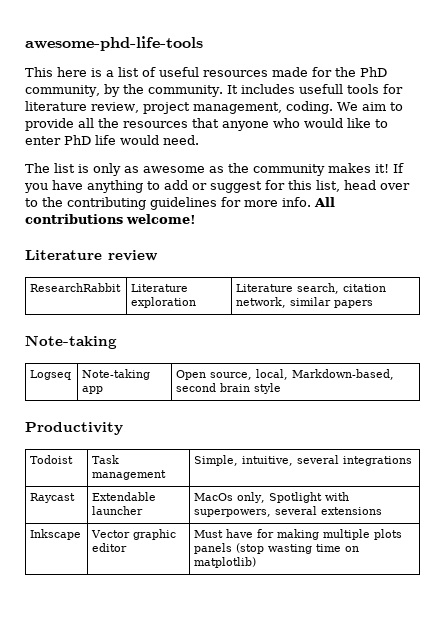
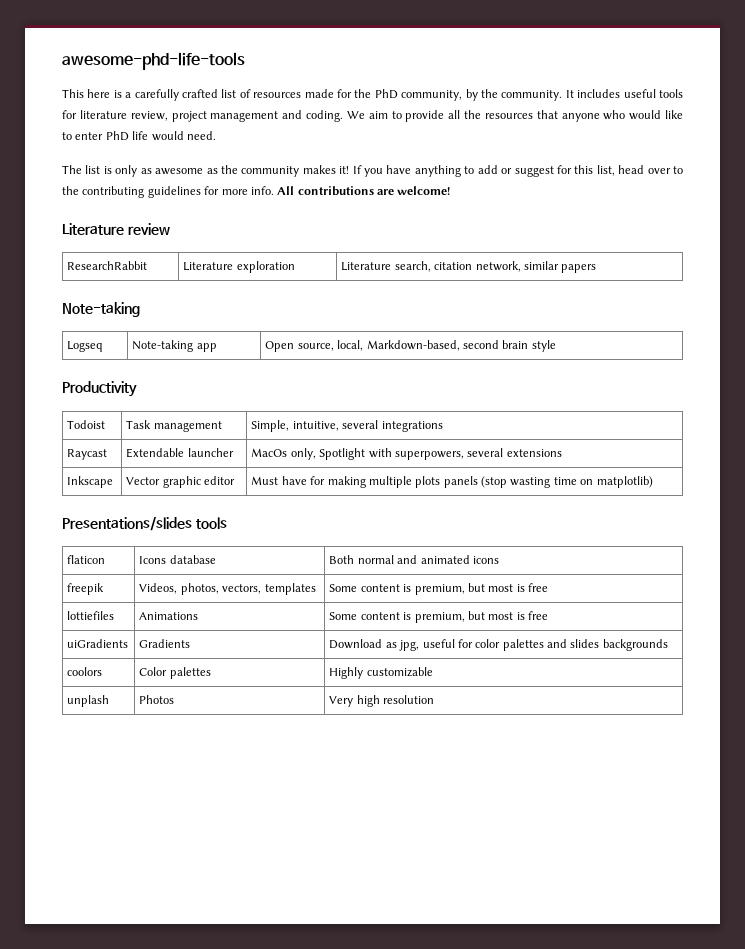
- This here is a list of useful resources made for the PhD community, by the community.
+ This here is a carefully crafted list of resources made for the PhD community, by the community.
- It includes usefull tools for literature review, project management, coding.
+ It includes useful tools for literature review, project management and coding.
- All contributions welcome!
+ All contributions are welcome!
+ Presentations/slides tools
+ flaticon | Icons database | Both normal and animated icons
+ freepik | Videos, photos, vectors, templates | Some content is premium, but most is free
+ lottiefiles | Animations | Some content is premium, but most is free
+ uiGradients | Gradients | Download as jpg, useful for color palettes and slides backgrounds
+ coolors | Color palettes | Highly customizable
+ unplash | Photos | Very high resolution

